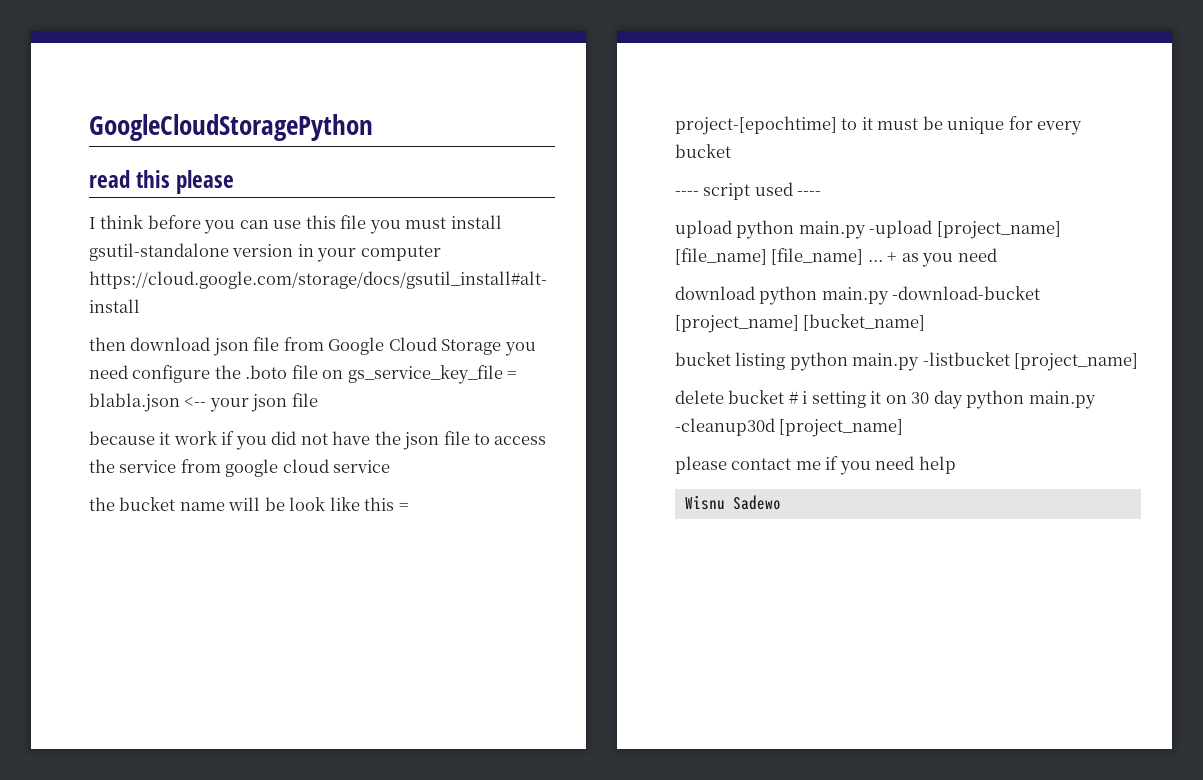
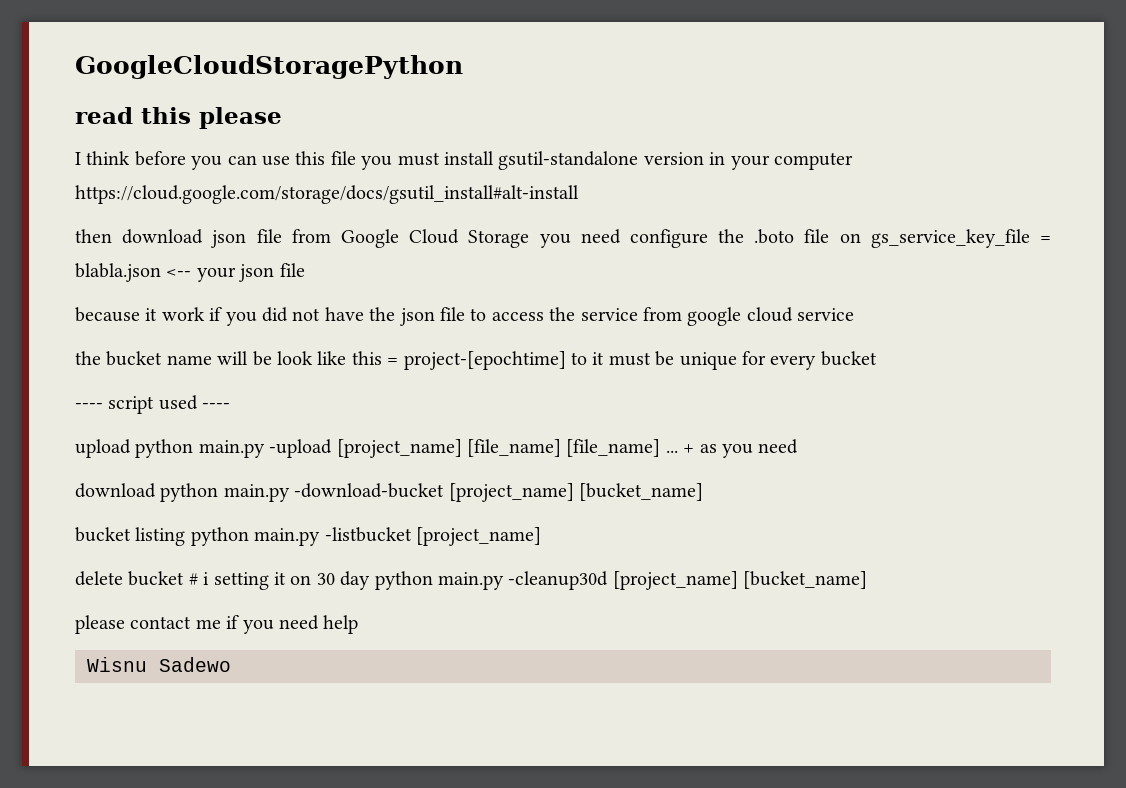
- delete bucket # i setting it on 30 day python main.py -cleanup30d [project_name]
+ delete bucket # i setting it on 30 day python main.py -cleanup30d [project_name] [bucket_name]

